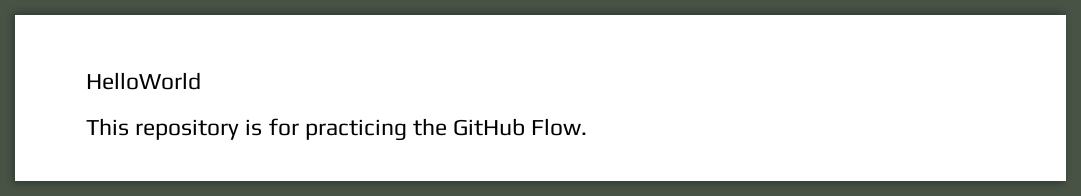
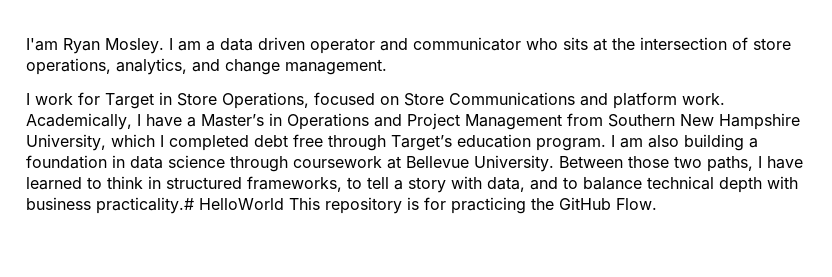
- HelloWorld
- This repository is for practicing the GitHub Flow.
+ I'am Ryan Mosley. I am a data driven operator and communicator who sits at the intersection of store operations, analytics, and change management.
+ I work for Target in Store Operations, focused on Store Communications and platform work. Academically, I have a Master’s in Operations and Project Management from Southern New Hampshire University, which I completed debt free through Target’s education program. I am also building a foundation in data science through coursework at Bellevue University. Between those two paths, I have learned to think in structured frameworks, to tell a story with data, and to balance technical depth with business practicality.# HelloWorld This repository is for practicing the GitHub Flow.

